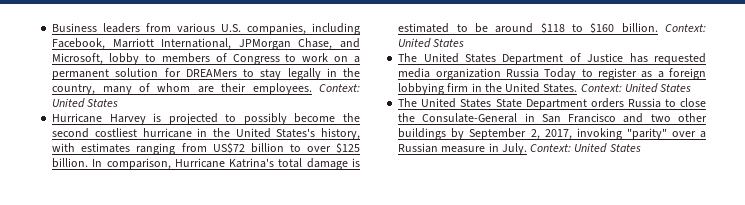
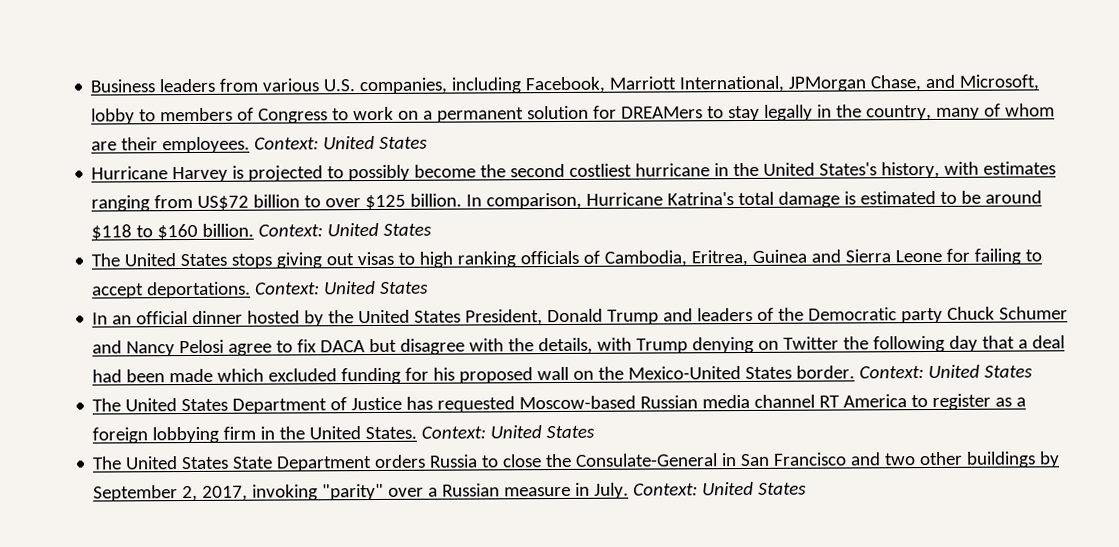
+ The United States stops giving out visas to high ranking officials of Cambodia, Eritrea, Guinea and Sierra Leone for failing to accept deportations. Context: United States
+ In an official dinner hosted by the United States President, Donald Trump and leaders of the Democratic party Chuck Schumer and Nancy Pelosi agree to fix DACA but disagree with the details, with Trump denying on Twitter the following day that a deal had been made which excluded funding for his proposed wall on the Mexico-United States border. Context: United States
- The United States Department of Justice has requested media organization Russia Today to register as a foreign lobbying firm in the United States.
+ The United States Department of Justice has requested Moscow-based Russian media channel RT America to register as a foreign lobbying firm in the United States.

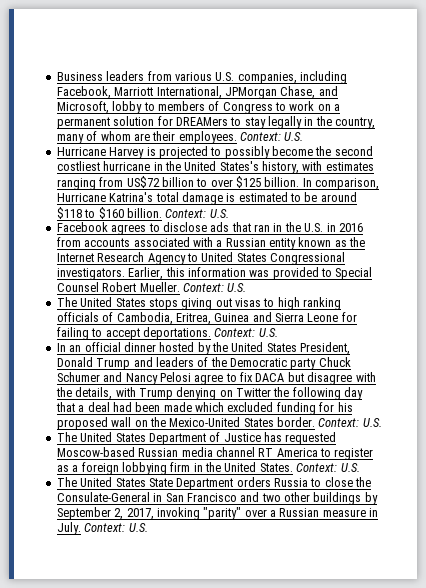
- Business leaders from various U.S. companies, including Facebook, Marriott International, JPMorgan Chase, and Microsoft, lobby to members of Congress to work on a permanent solution for DREAMers to stay legally in the country, many of whom are their employees. Context: United States
+ Business leaders from various U.S. companies, including Facebook, Marriott International, JPMorgan Chase, and Microsoft, lobby to members of Congress to work on a permanent solution for DREAMers to stay legally in the country, many of whom are their employees. Context: U.S.
- In comparison, Hurricane Katrina's total damage is estimated to be around $118 to $160 billion. Context: United States
+ In comparison, Hurricane Katrina's total damage is estimated to be around $118 to $160 billion. Context: U.S.
+ Facebook agrees to disclose ads that ran in the U.S. in 2016 from accounts associated with a Russian entity known as the Internet Research Agency to United States Congressional investigators. Earlier, this information was provided to Special Counsel Robert Mueller. Context: U.S.
- The United States stops giving out visas to high ranking officials of Cambodia, Eritrea, Guinea and Sierra Leone for failing to accept deportations. Context: United States
+ The United States stops giving out visas to high ranking officials of Cambodia, Eritrea, Guinea and Sierra Leone for failing to accept deportations. Context: U.S.
- In an official dinner hosted by the United States President, Donald Trump and leaders of the Democratic party Chuck Schumer and Nancy Pelosi agree to fix DACA but disagree with the details, with Trump denying on Twitter the following day that a deal had been made which excluded funding for his proposed wall on the Mexico-United States border. Context: United States
+ In an official dinner hosted by the United States President, Donald Trump and leaders of the Democratic party Chuck Schumer and Nancy Pelosi agree to fix DACA but disagree with the details, with Trump denying on Twitter the following day that a deal had been made which excluded funding for his proposed wall on the Mexico-United States border. Context: U.S.
- The United States Department of Justice has requested Moscow-based Russian media channel RT America to register as a foreign lobbying firm in the United States. Context: United States
+ The United States Department of Justice has requested Moscow-based Russian media channel RT America to register as a foreign lobbying firm in the United States. Context: U.S.
- The United States State Department orders Russia to close the Consulate-General in San Francisco and two other buildings by September 2, 2017, invoking "parity" over a Russian measure in July. Context: United States
+ The United States State Department orders Russia to close the Consulate-General in San Francisco and two other buildings by September 2, 2017, invoking "parity" over a Russian measure in July. Context: U.S.

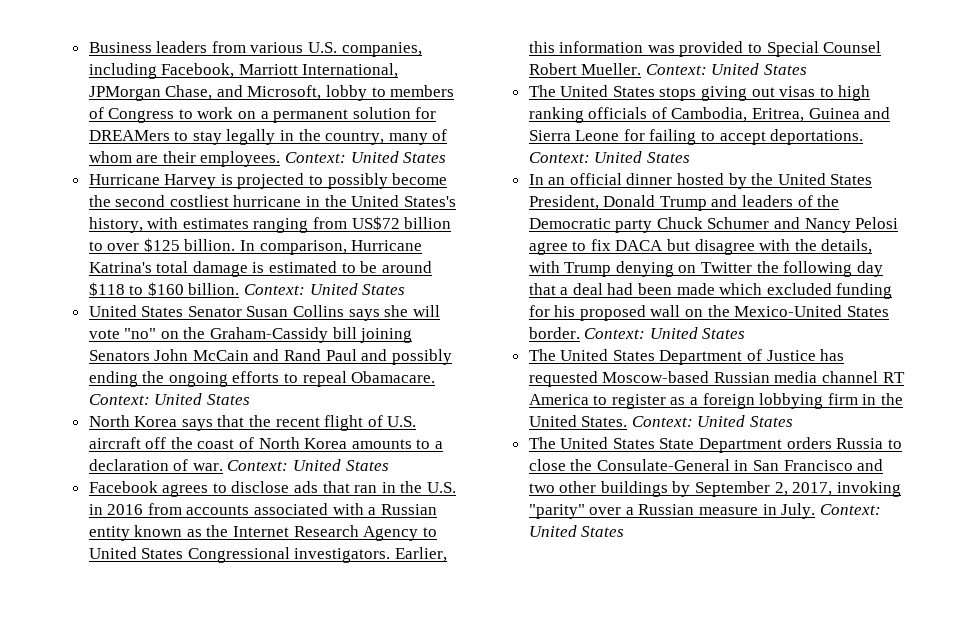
- Business leaders from various U.S. companies, including Facebook, Marriott International, JPMorgan Chase, and Microsoft, lobby to members of Congress to work on a permanent solution for DREAMers to stay legally in the country, many of whom are their employees. Context: U.S.
+ Business leaders from various U.S. companies, including Facebook, Marriott International, JPMorgan Chase, and Microsoft, lobby to members of Congress to work on a permanent solution for DREAMers to stay legally in the country, many of whom are their employees. Context: United States
- In comparison, Hurricane Katrina's total damage is estimated to be around $118 to $160 billion. Context: U.S.
+ In comparison, Hurricane Katrina's total damage is estimated to be around $118 to $160 billion. Context: United States
+ United States Senator Susan Collins says she will vote "no" on the Graham-Cassidy bill joining Senators John McCain and Rand Paul and possibly ending the ongoing efforts to repeal Obamacare. Context: United States
+ North Korea says that the recent flight of U.S. aircraft off the coast of North Korea amounts to a declaration of war. Context: United States
- Earlier, this information was provided to Special Counsel Robert Mueller. Context: U.S.
+ Earlier, this information was provided to Special Counsel Robert Mueller. Context: United States
- The United States stops giving out visas to high ranking officials of Cambodia, Eritrea, Guinea and Sierra Leone for failing to accept deportations. Context: U.S.
+ The United States stops giving out visas to high ranking officials of Cambodia, Eritrea, Guinea and Sierra Leone for failing to accept deportations. Context: United States
- In an official dinner hosted by the United States President, Donald Trump and leaders of the Democratic party Chuck Schumer and Nancy Pelosi agree to fix DACA but disagree with the details, with Trump denying on Twitter the following day that a deal had been made which excluded funding for his proposed wall on the Mexico-United States border. Context: U.S.
+ In an official dinner hosted by the United States President, Donald Trump and leaders of the Democratic party Chuck Schumer and Nancy Pelosi agree to fix DACA but disagree with the details, with Trump denying on Twitter the following day that a deal had been made which excluded funding for his proposed wall on the Mexico-United States border. Context: United States
- The United States Department of Justice has requested Moscow-based Russian media channel RT America to register as a foreign lobbying firm in the United States. Context: U.S.
+ The United States Department of Justice has requested Moscow-based Russian media channel RT America to register as a foreign lobbying firm in the United States. Context: United States
- The United States State Department orders Russia to close the Consulate-General in San Francisco and two other buildings by September 2, 2017, invoking "parity" over a Russian measure in July. Context: U.S.
+ The United States State Department orders Russia to close the Consulate-General in San Francisco and two other buildings by September 2, 2017, invoking "parity" over a Russian measure in July. Context: United States

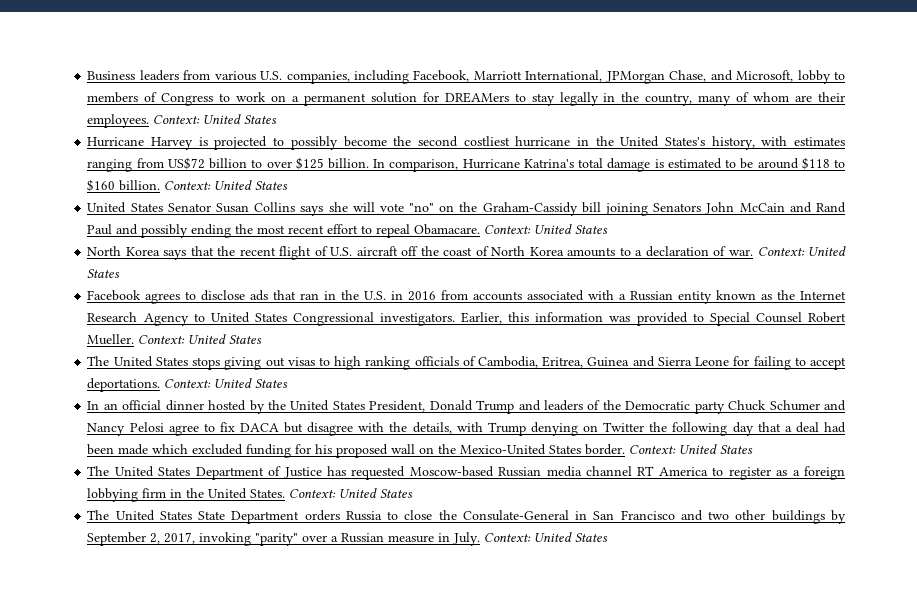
- United States Senator Susan Collins says she will vote "no" on the Graham-Cassidy bill joining Senators John McCain and Rand Paul and possibly ending the ongoing efforts to repeal Obamacare.
+ United States Senator Susan Collins says she will vote "no" on the Graham-Cassidy bill joining Senators John McCain and Rand Paul and possibly ending the most recent effort to repeal Obamacare.

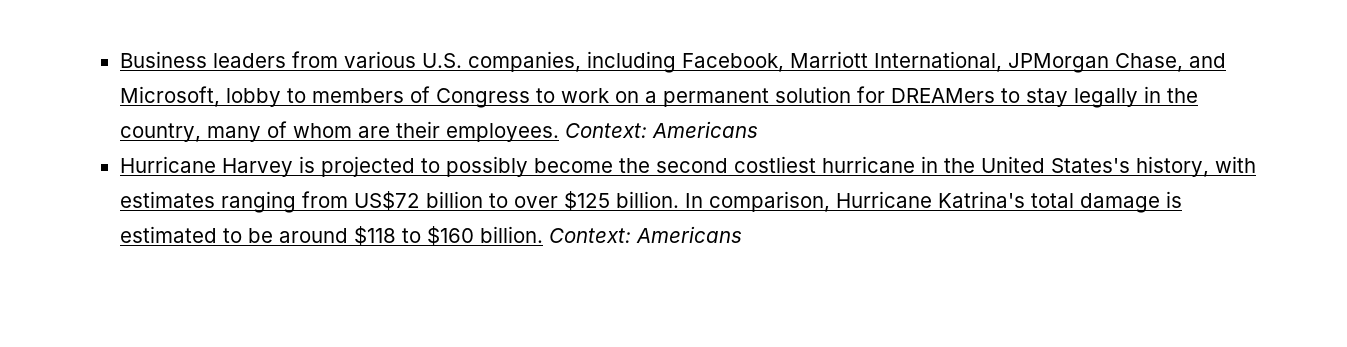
- Business leaders from various U.S. companies, including Facebook, Marriott International, JPMorgan Chase, and Microsoft, lobby to members of Congress to work on a permanent solution for DREAMers to stay legally in the country, many of whom are their employees. Context: United States
+ Business leaders from various U.S. companies, including Facebook, Marriott International, JPMorgan Chase, and Microsoft, lobby to members of Congress to work on a permanent solution for DREAMers to stay legally in the country, many of whom are their employees. Context: Americans
- In comparison, Hurricane Katrina's total damage is estimated to be around $118 to $160 billion. Context: United States
- United States Senator Susan Collins says she will vote "no" on the Graham-Cassidy bill joining Senators John McCain and Rand Paul and possibly ending the most recent effort to repeal Obamacare. Context: United States
- North Korea says that the recent flight of U.S. aircraft off the coast of North Korea amounts to a declaration of war. Context: United States
- Facebook agrees to disclose ads that ran in the U.S. in 2016 from accounts associated with a Russian entity known as the Internet Research Agency to United States Congressional investigators. Earlier, this information was provided to Special Counsel Robert Mueller. Context: United States
- The United States stops giving out visas to high ranking officials of Cambodia, Eritrea, Guinea and Sierra Leone for failing to accept deportations. Context: United States
- In an official dinner hosted by the United States President, Donald Trump and leaders of the Democratic party Chuck Schumer and Nancy Pelosi agree to fix DACA but disagree with the details, with Trump denying on Twitter the following day that a deal had been made which excluded funding for his proposed wall on the Mexico-United States border. Context: United States
- The United States Department of Justice has requested Moscow-based Russian media channel RT America to register as a foreign lobbying firm in the United States. Context: United States
- The United States State Department orders Russia to close the Consulate-General in San Francisco and two other buildings by September 2, 2017, invoking "parity" over a Russian measure in July. Context: United States
+ In comparison, Hurricane Katrina's total damage is estimated to be around $118 to $160 billion. Context: Americans

